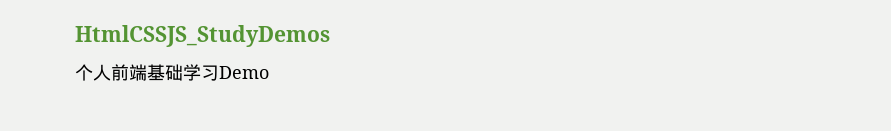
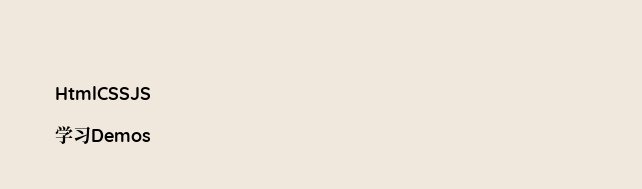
- HtmlCSSJS_StudyDemos
- 个人前端基础学习Demo
+ HtmlCSSJS
+ 学习Demos

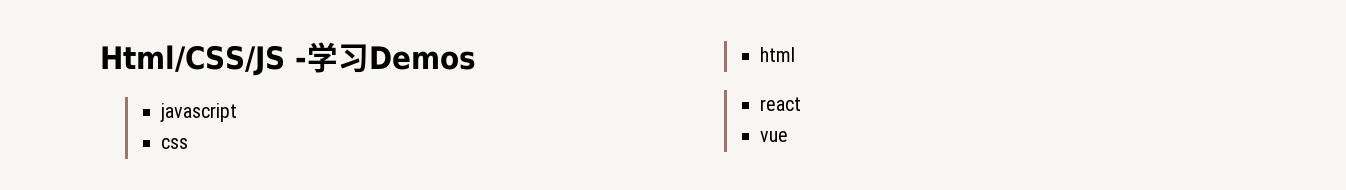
- HtmlCSSJS
- 学习Demos
+ Html/CSS/JS -学习Demos
+ javascript
+ css
+ html
+ react
+ vue

